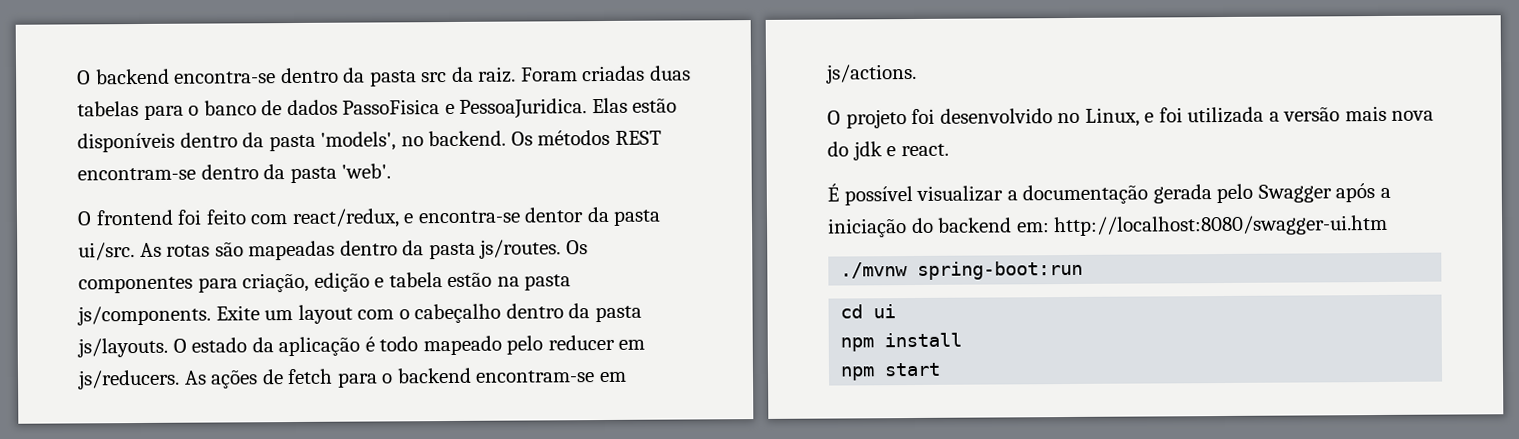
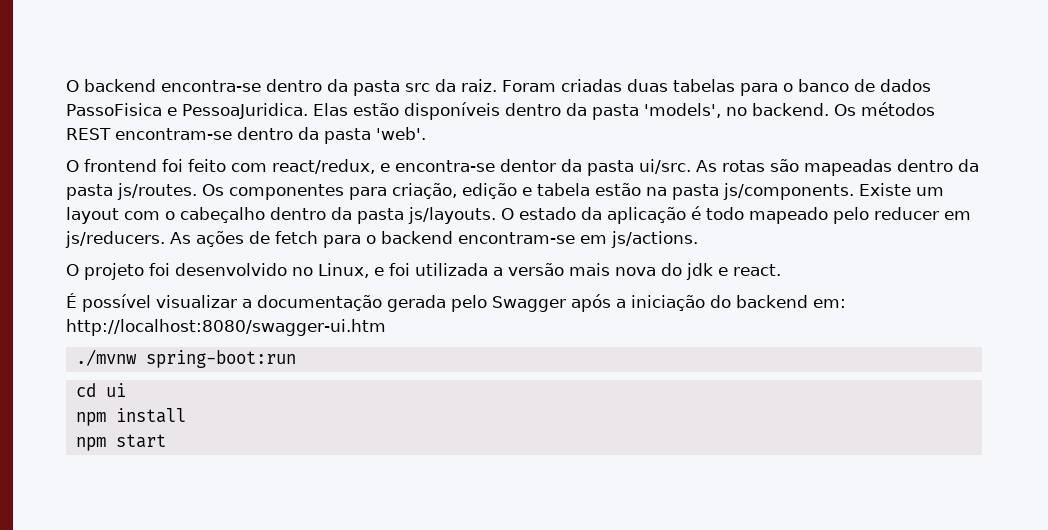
- Exite um layout com o cabeçalho dentro da pasta js/layouts.
+ Existe um layout com o cabeçalho dentro da pasta js/layouts.

